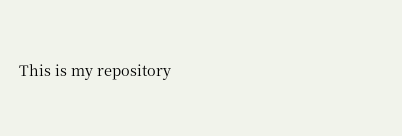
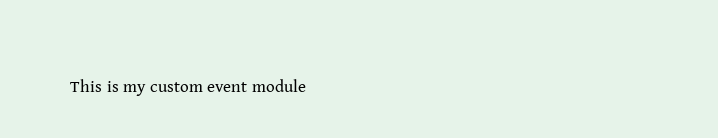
- This is my repository
+ This is my custom event module

